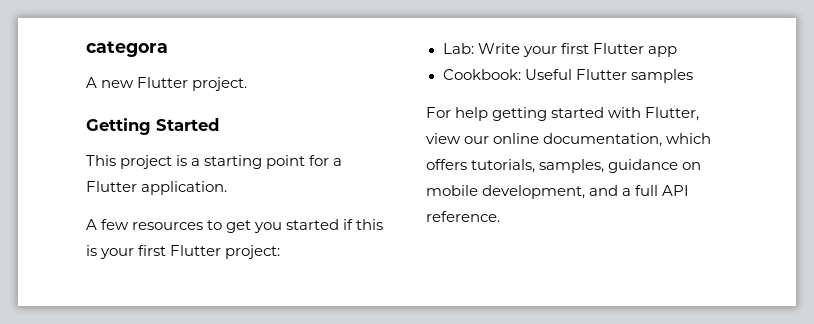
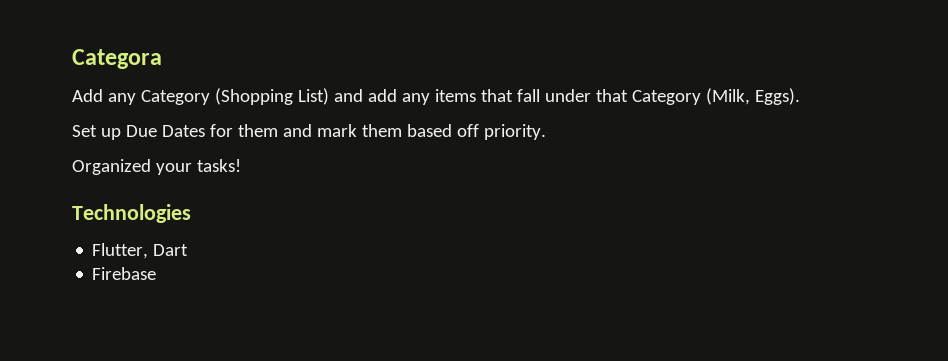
- categora
- A new Flutter project.
- Getting Started
- This project is a starting point for a Flutter application.
- A few resources to get you started if this is your first Flutter project:
- Lab: Write your first Flutter app
- Cookbook: Useful Flutter samples
- For help getting started with Flutter, view our online documentation, which offers tutorials, samples, guidance on mobile development, and a full API reference.
+ Categora
+ Add any Category (Shopping List) and add any items that fall under that Category (Milk, Eggs).
+ Set up Due Dates for them and mark them based off priority.
+ Organized your tasks!
+ Technologies
+ Flutter, Dart
+ Firebase

